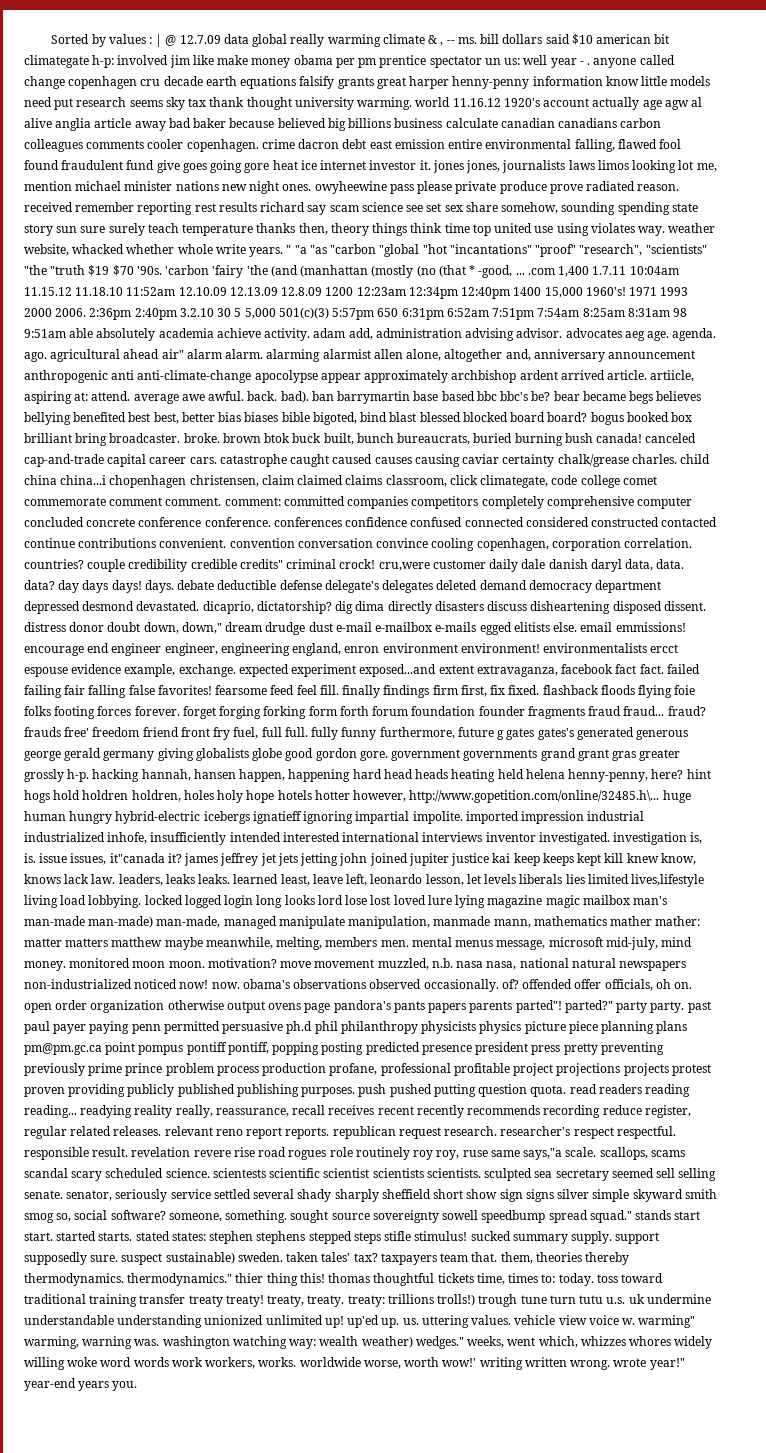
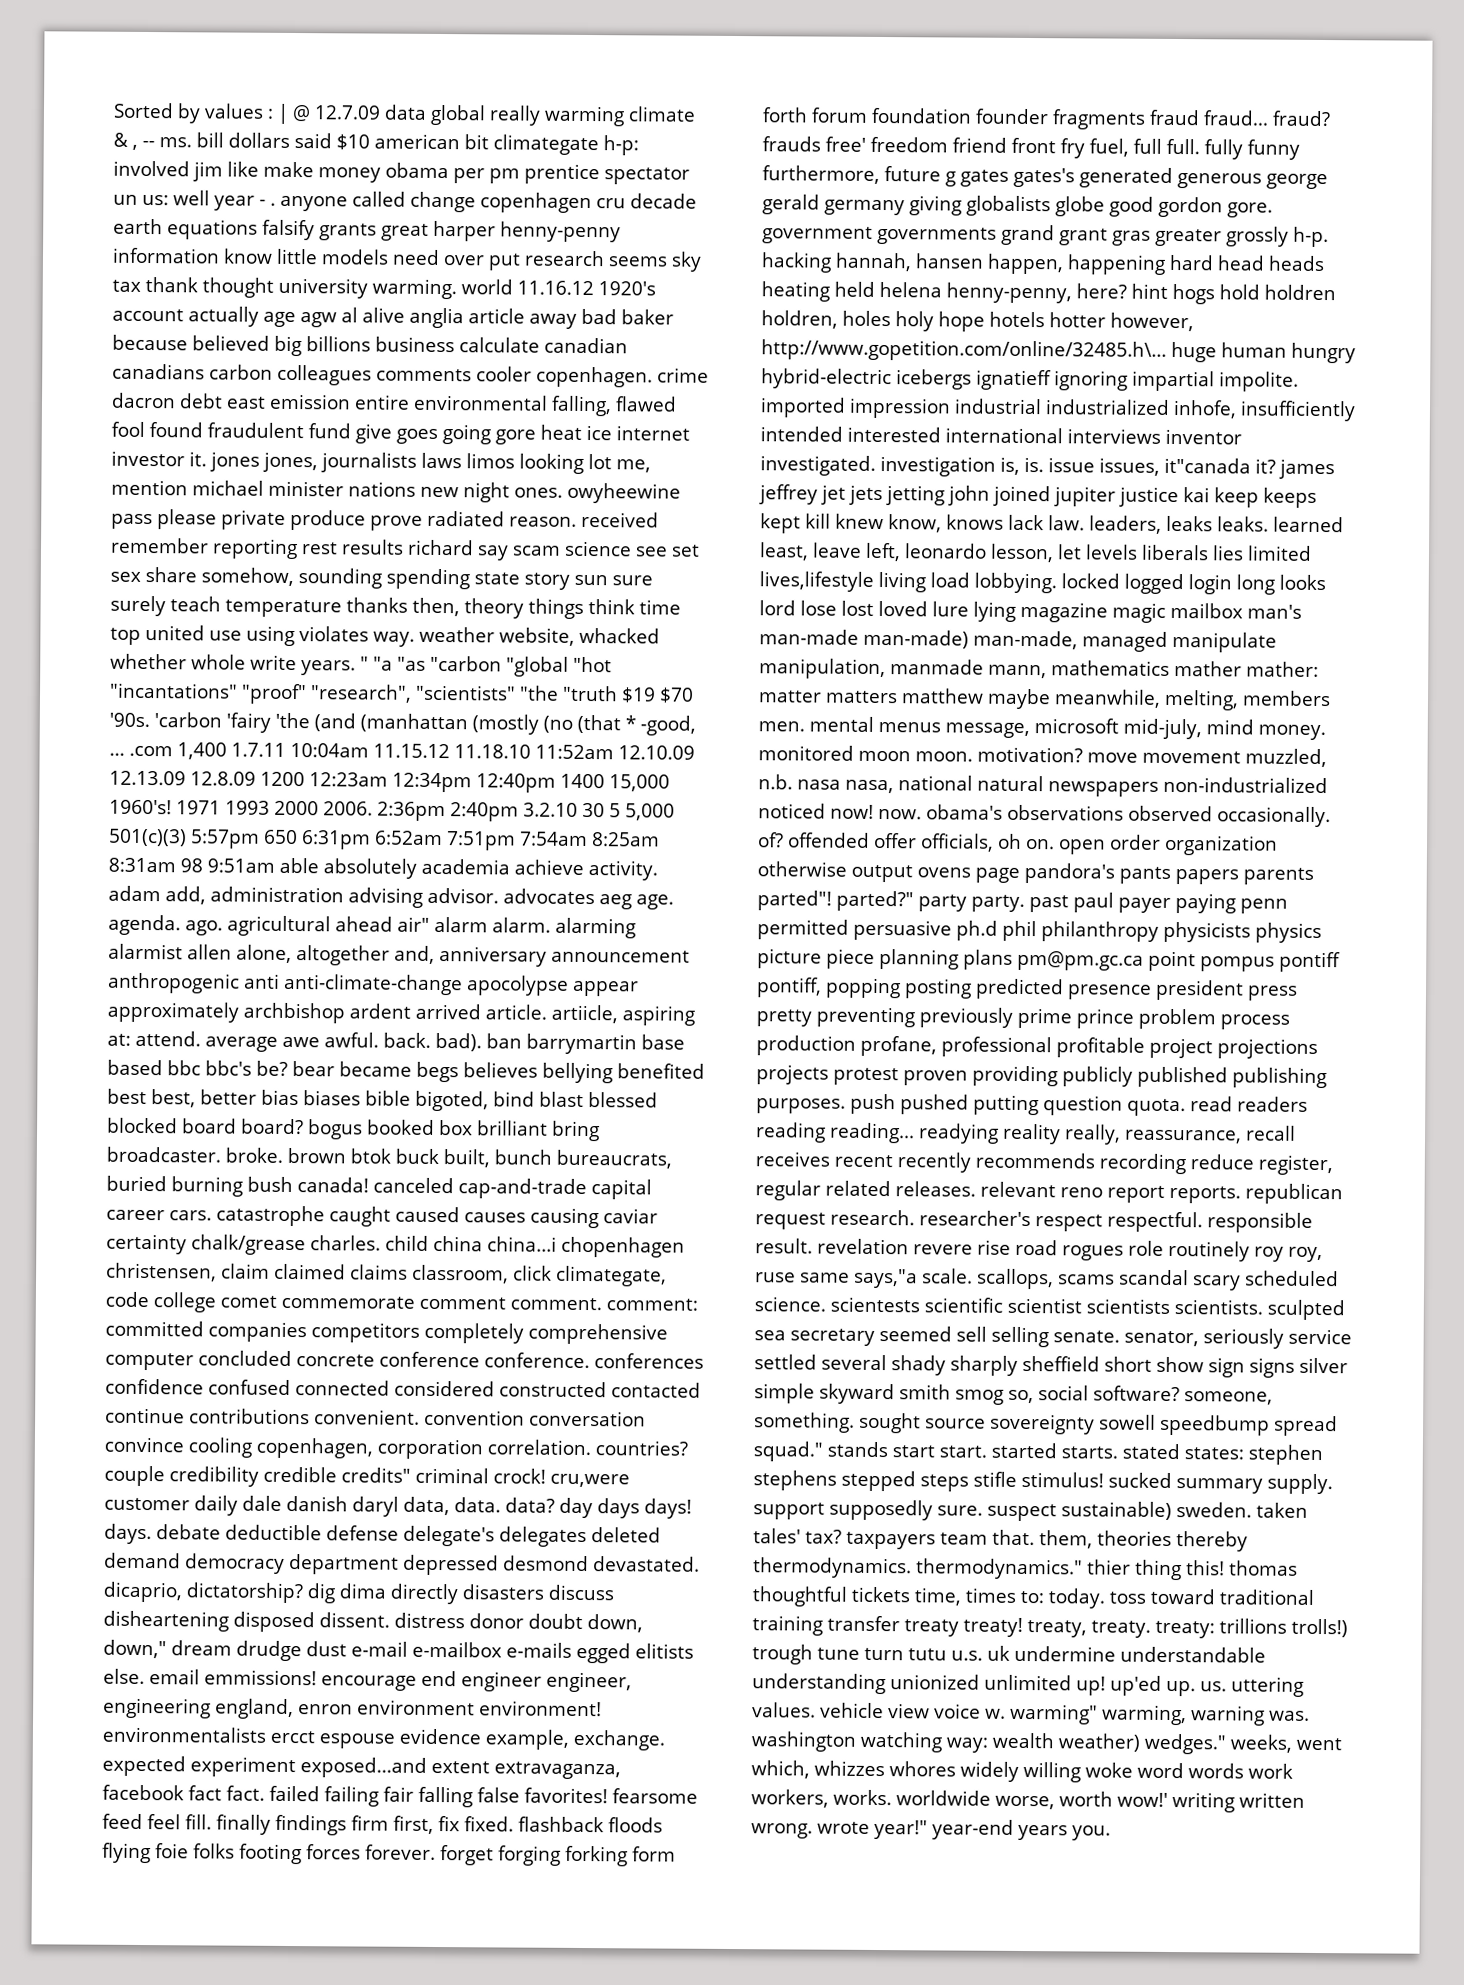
- well year - . anyone called change copenhagen cru decade earth equations falsify grants great harper henny-penny information know little models need put research seems sky tax thank thought university warming. world 11.16.12 1920's account actually age agw al alive anglia article away bad baker because believed big billions business calculate canadian canadians carbon colleagues comments cooler copenhagen. crime dacron debt east emission entire environmental falling, flawed fool found fraudulent fund give goes going gore heat ice internet investor it. jones jones, journalists laws limos looking lot me, mention michael minister nations new night ones. owyheewine pass please private produce prove radiated reason. received remember reporting rest results richard say scam science see set sex share somehow, sounding spending state story sun sure surely teach temperature thanks then, theory things think time top united use using violates way. weather website, whacked whether whole write years.
+ well year - . anyone called change copenhagen cru decade earth equations falsify grants great harper henny-penny information know little models need over put research seems sky tax thank thought university warming. world 11.16.12 1920's account actually age agw al alive anglia article away bad baker because believed big billions business calculate canadian canadians carbon colleagues comments cooler copenhagen. crime dacron debt east emission entire environmental falling, flawed fool found fraudulent fund give goes going gore heat ice internet investor it. jones jones, journalists laws limos looking lot me, mention michael minister nations new night ones. owyheewine pass please private produce prove radiated reason. received remember reporting rest results richard say scam science see set sex share somehow, sounding spending state story sun sure surely teach temperature thanks then, theory things think time top united use using violates way. weather website, whacked whether whole write years.

